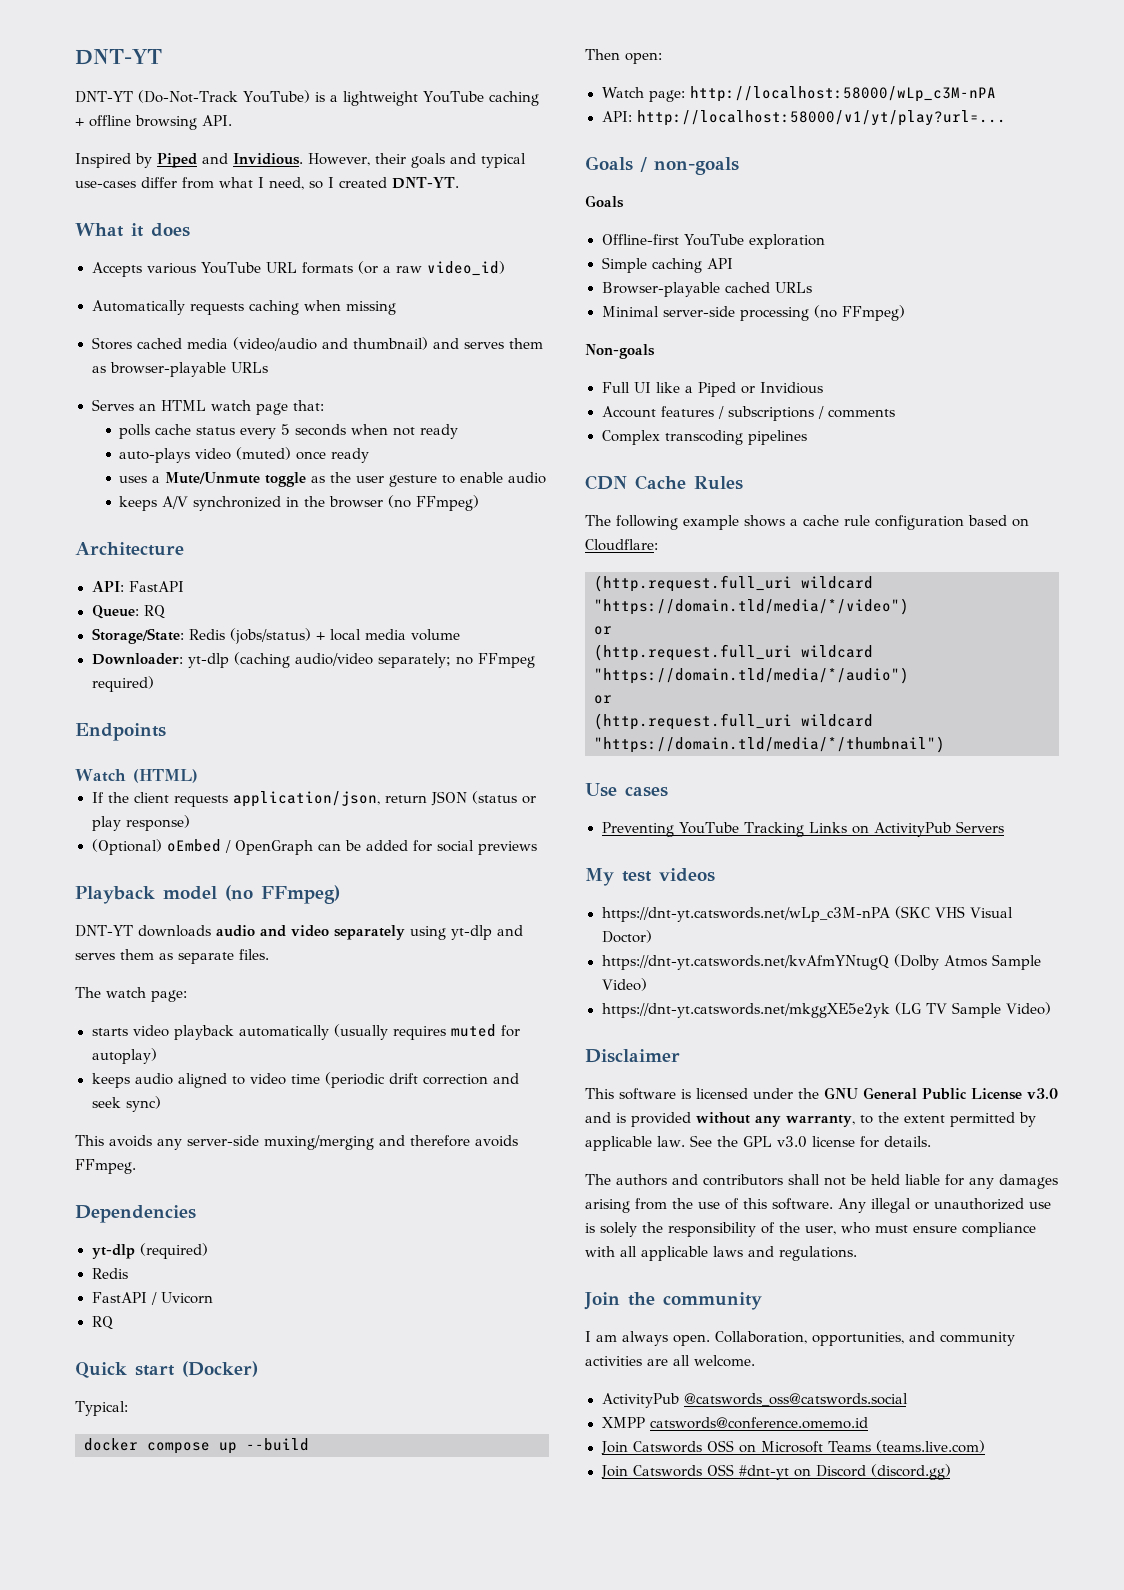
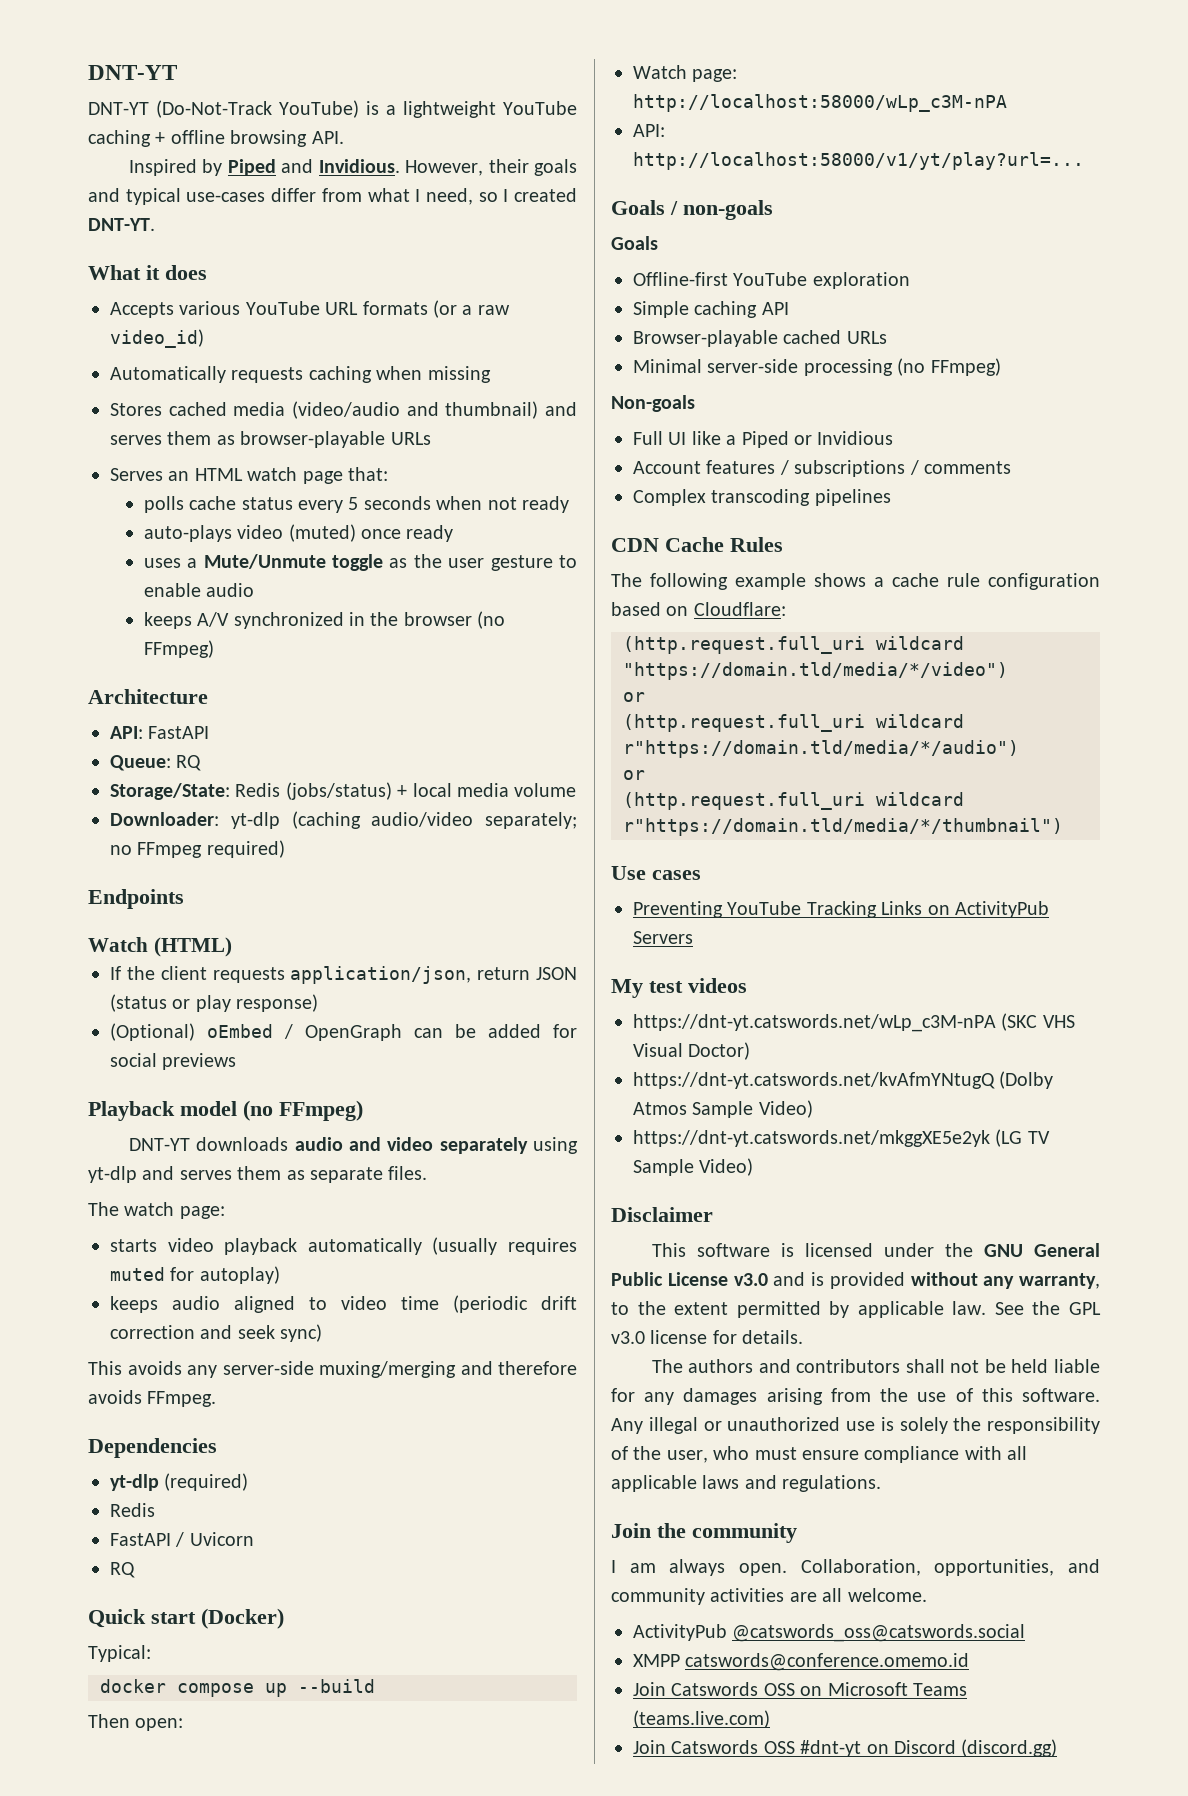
- (http.request.full_uri wildcard "https://domain.tld/media/*/audio")
+ (http.request.full_uri wildcard r"https://domain.tld/media/*/audio")
  or
- (http.request.full_uri wildcard "https://domain.tld/media/*/thumbnail")
+ (http.request.full_uri wildcard r"https://domain.tld/media/*/thumbnail")

